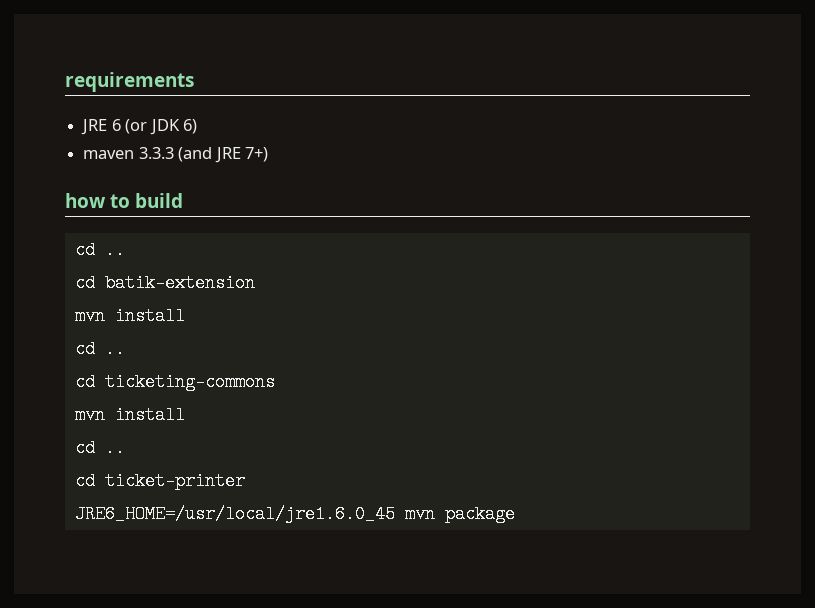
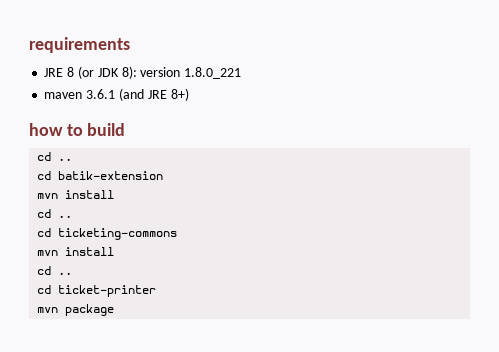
- JRE 6 (or JDK 6)
+ JRE 8 (or JDK 8): version 1.8.0_221
- maven 3.3.3 (and JRE 7+)
+ maven 3.6.1 (and JRE 8+)
- JRE6_HOME=/usr/local/jre1.6.0_45 mvn package
+ mvn package

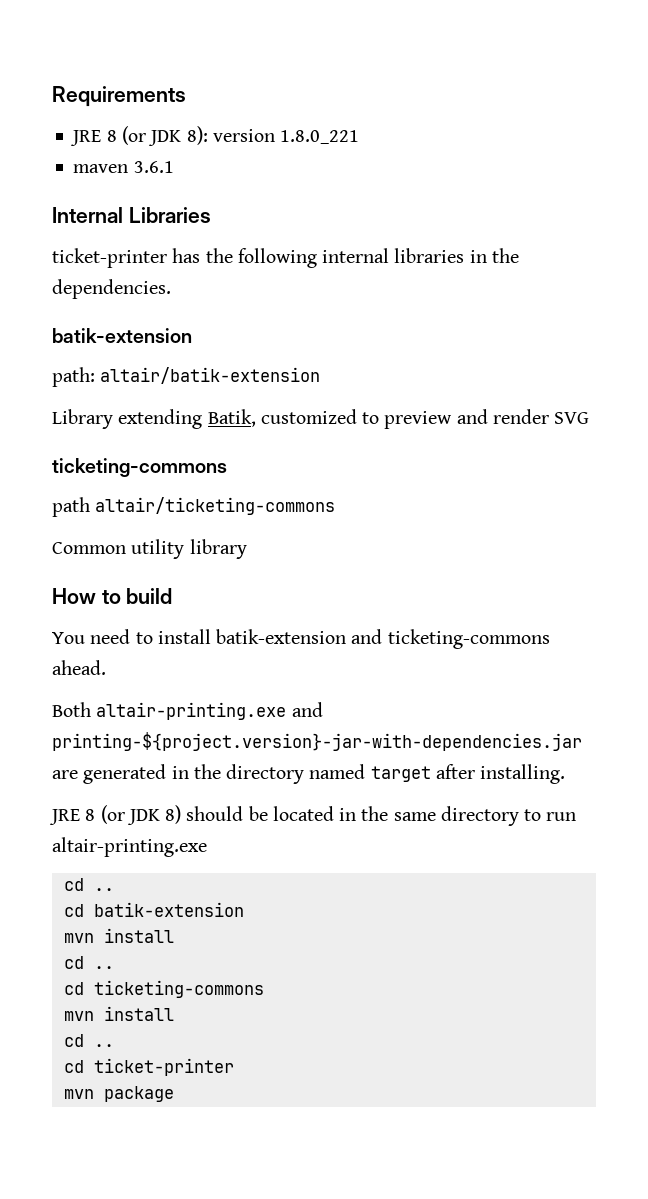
- requirements
+ Requirements
- maven 3.6.1 (and JRE 8+)
- how to build
+ maven 3.6.1
+ Internal Libraries
+ ticket-printer has the following internal libraries in the dependencies.
+ batik-extension
+ path: altair/batik-extension
+ Library extending Batik, customized to preview and render SVG
+ ticketing-commons
+ path altair/ticketing-commons
+ Common utility library
+ How to build
+ You need to install batik-extension and ticketing-commons ahead.
+ Both altair-printing.exe and printing-${project.version}-jar-with-dependencies.jar are generated in the directory named target after installing.
+ JRE 8 (or JDK 8) should be located in the same directory to run altair-printing.exe

